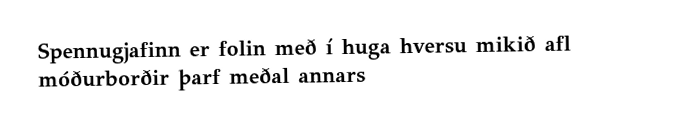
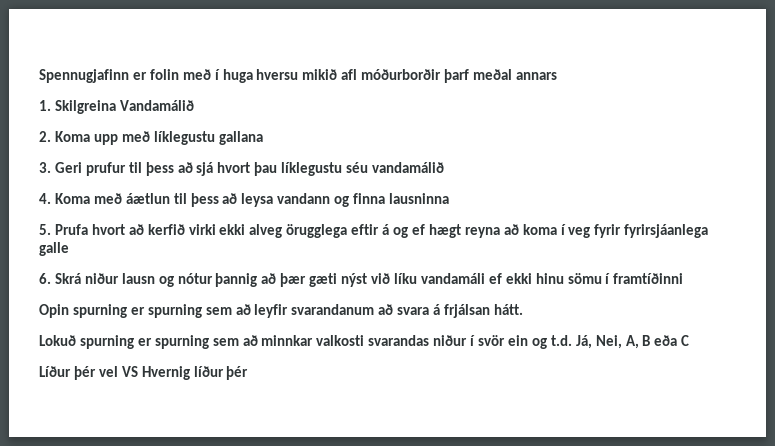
+ 1. Skilgreina Vandamálið
+ 2. Koma upp með líklegustu gallana
+ 3. Geri prufur til þess að sjá hvort þau líklegustu séu vandamálið
+ 4. Koma með áætlun til þess að leysa vandann og finna lausninna
+ 5. Prufa hvort að kerfið virki ekki alveg örugglega eftir á og ef hægt reyna að koma í veg fyrir fyrirsjáanlega galle
+ 6. Skrá niður lausn og nótur þannig að þær gæti nýst við líku vandamáli ef ekki hinu sömu í framtíðinni
+ Opin spurning er spurning sem að leyfir svarandanum að svara á frjálsan hátt.
+ Lokuð spurning er spurning sem að minnkar valkosti svarandas niður í svör ein og t.d. Já, Nei, A, B eða C
+ Líður þér vel VS Hvernig líður þér

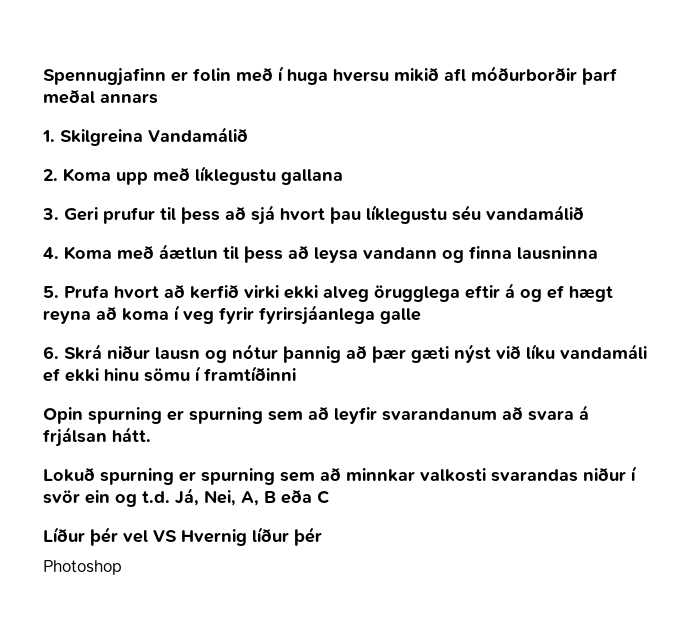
+ Photoshop

